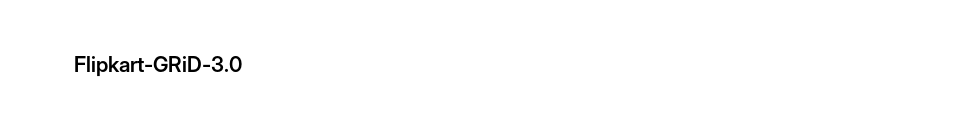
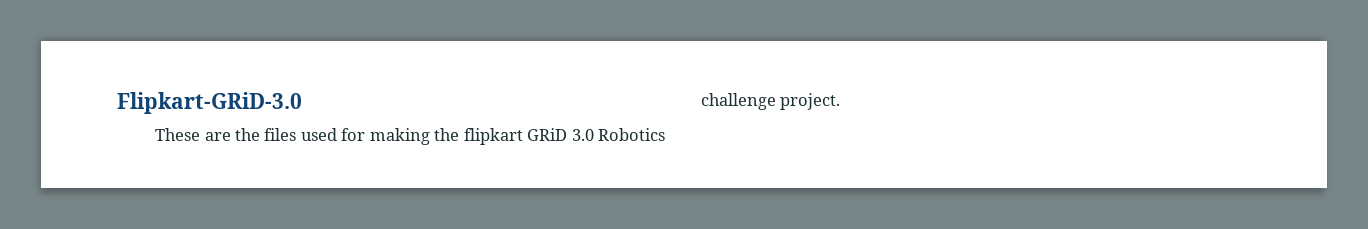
+ These are the files used for making the flipkart GRiD 3.0 Robotics challenge project.

